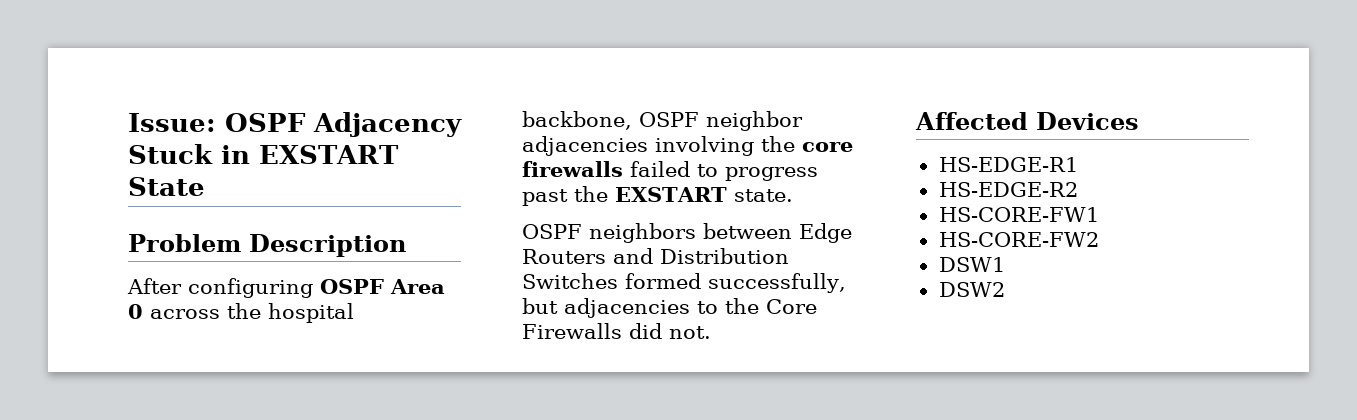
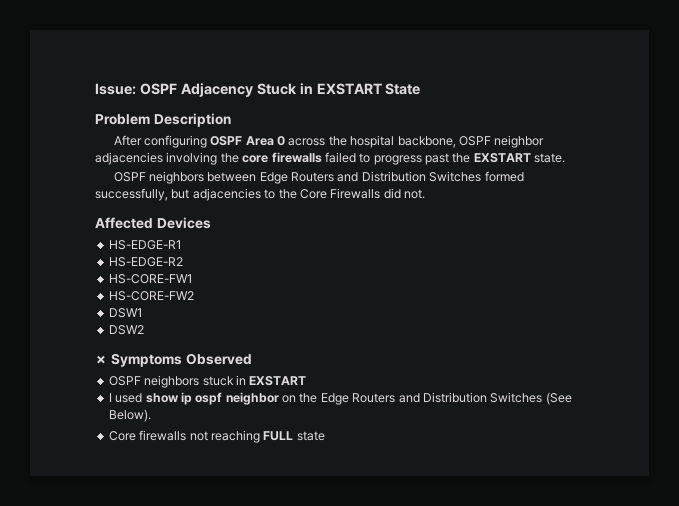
+ ✗ Symptoms Observed
+ OSPF neighbors stuck in EXSTART
+ I used show ip ospf neighbor on the Edge Routers and Distribution Switches (See Below).
+ Core firewalls not reaching FULL state

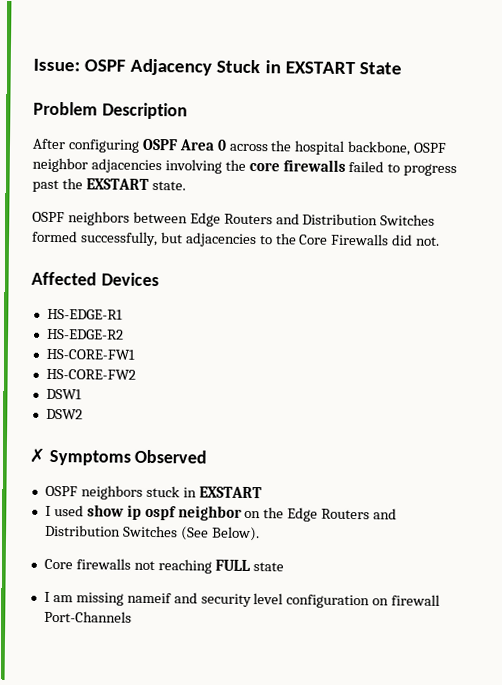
+ I am missing nameif and security level configuration on firewall Port-Channels

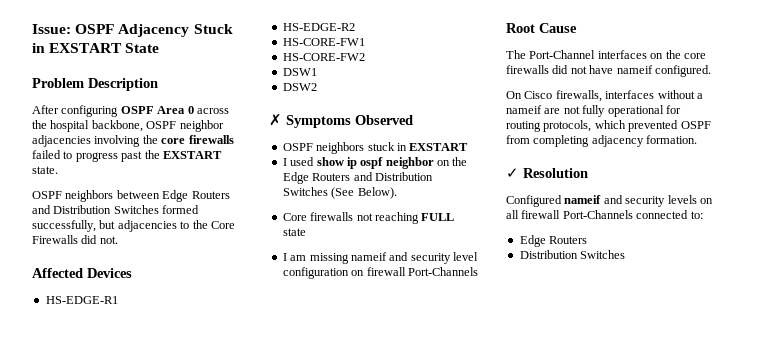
+ Root Cause
+ The Port-Channel interfaces on the core firewalls did not have nameif configured.
+ On Cisco firewalls, interfaces without a nameif are not fully operational for routing protocols, which prevented OSPF from completing adjacency formation.
+ ✓ Resolution
+ Configured nameif and security levels on all firewall Port-Channels connected to:
+ Edge Routers
+ Distribution Switches

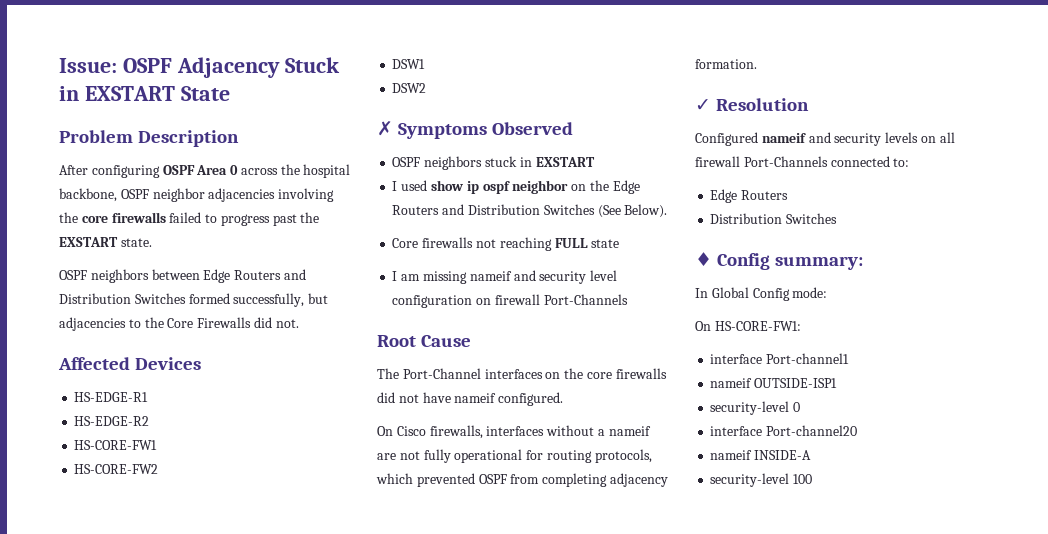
+ ♦ Config summary:
+ In Global Config mode:
+ On HS-CORE-FW1:
+ interface Port-channel1
+ nameif OUTSIDE-ISP1
+ security-level 0
+ interface Port-channel20
+ nameif INSIDE-A
+ security-level 100

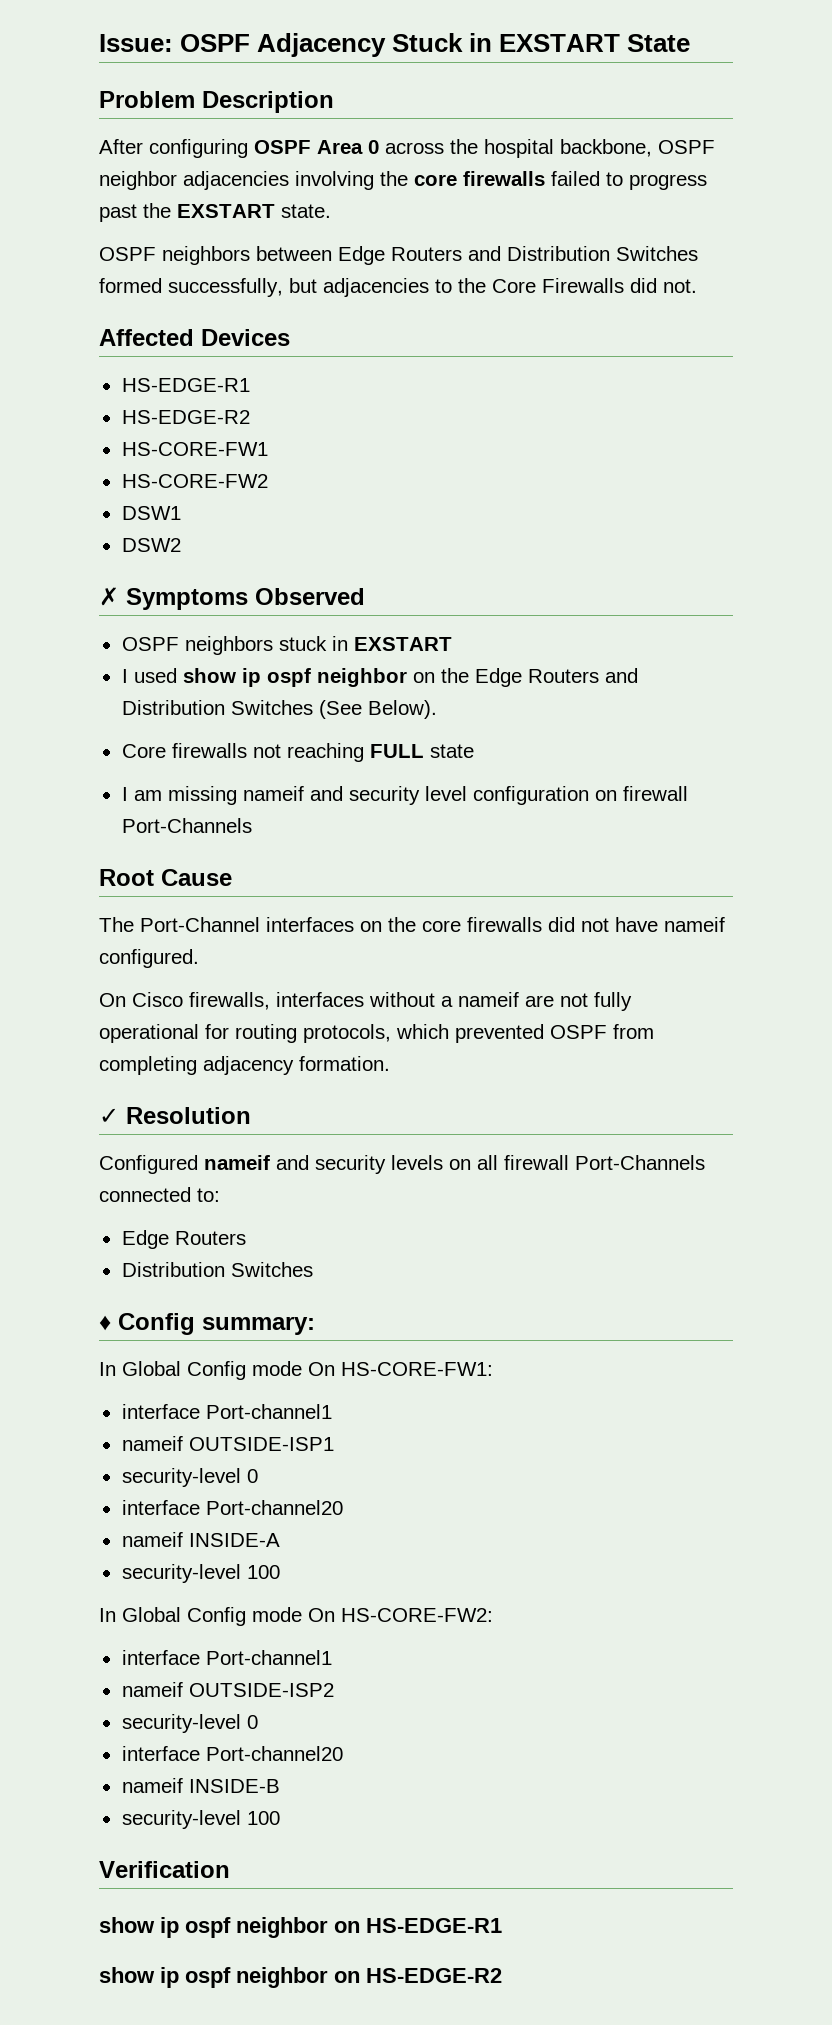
- In Global Config mode:
- On HS-CORE-FW1:
+ In Global Config mode On HS-CORE-FW1:
+ In Global Config mode On HS-CORE-FW2:
+ interface Port-channel1
+ nameif OUTSIDE-ISP2
+ security-level 0
+ interface Port-channel20
+ nameif INSIDE-B
+ security-level 100
+ Verification
+ show ip ospf neighbor on HS-EDGE-R1
+ show ip ospf neighbor on HS-EDGE-R2

